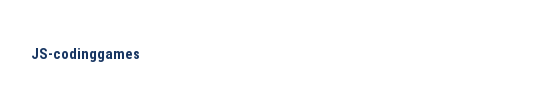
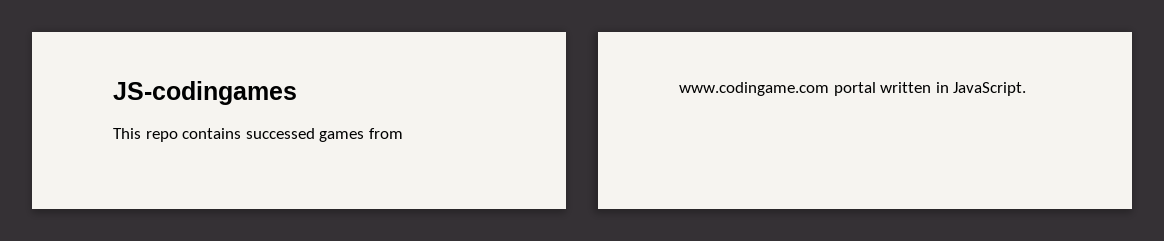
- JS-codinggames
+ JS-codingames
+ This repo contains successed games from www.codingame.com portal written in JavaScript.

